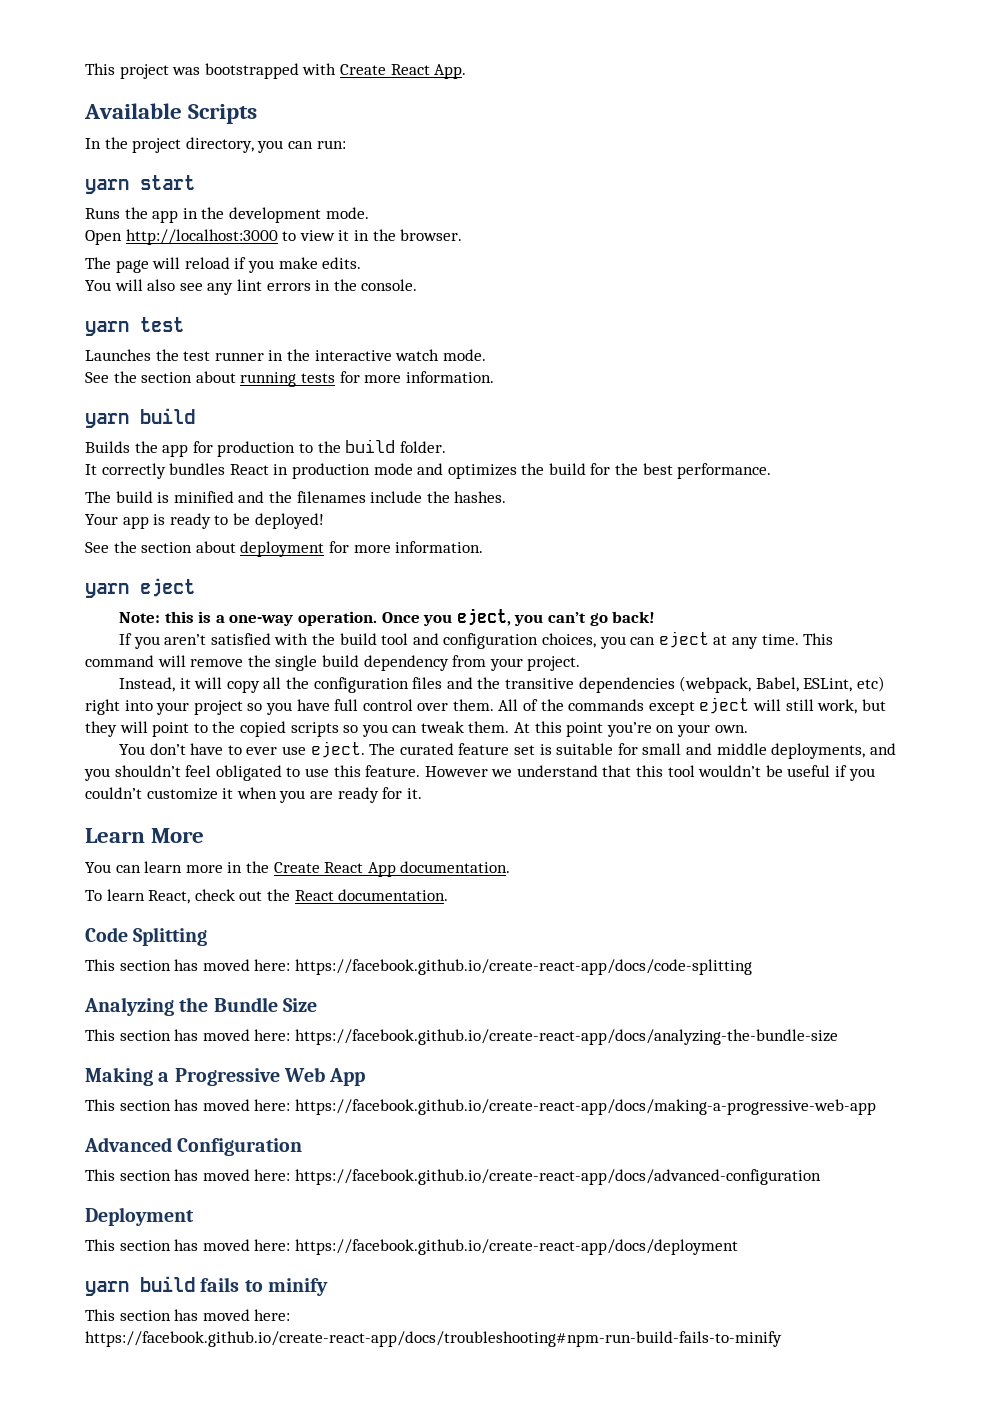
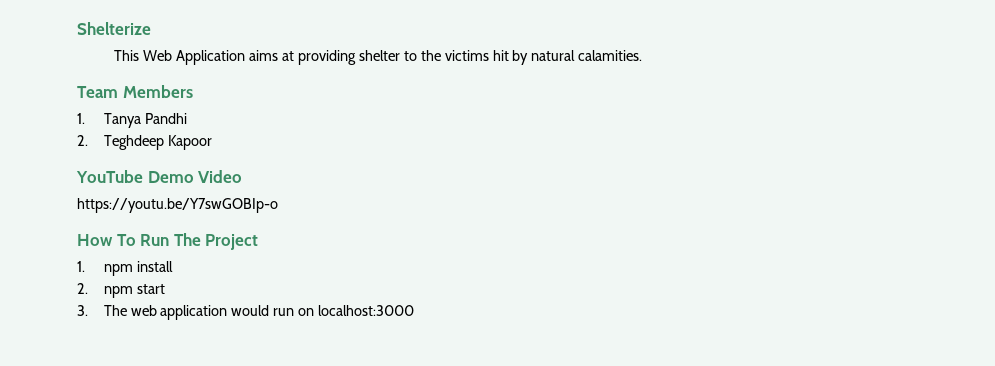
- This project was bootstrapped with Create React App.
- Available Scripts
- In the project directory, you can run:
- yarn start
- Runs the app in the development mode.
- Open http://localhost:3000 to view it in the browser.
- The page will reload if you make edits.
- You will also see any lint errors in the console.
- yarn test
- Launches the test runner in the interactive watch mode.
- See the section about running tests for more information.
- yarn build
- Builds the app for production to the build folder.
- It correctly bundles React in production mode and optimizes the build for the best performance.
- The build is minified and the filenames include the hashes.
- Your app is ready to be deployed!
- See the section about deployment for more information.
- yarn eject
- Note: this is a one-way operation. Once you eject, you can’t go back!
- If you aren’t satisfied with the build tool and configuration choices, you can eject at any time. This command will remove the single build dependency from your project.
- Instead, it will copy all the configuration files and the transitive dependencies (webpack, Babel, ESLint, etc) right into your project so you have full control over them. All of the commands except eject will still work, but they will point to the copied scripts so you can tweak them. At this point you’re on your own.
- You don’t have to ever use eject. The curated feature set is suitable for small and middle deployments, and you shouldn’t feel obligated to use this feature. However we understand that this tool wouldn’t be useful if you couldn’t customize it when you are ready for it.
- Learn More
- You can learn more in the Create React App documentation.
- To learn React, check out the React documentation.
- Code Splitting
- This section has moved here: https://facebook.github.io/create-react-app/docs/code-splitting
- Analyzing the Bundle Size
- This section has moved here: https://facebook.github.io/create-react-app/docs/analyzing-the-bundle-size
- Making a Progressive Web App
- This section has moved here: https://facebook.github.io/create-react-app/docs/making-a-progressive-web-app
- Advanced Configuration
- This section has moved here: https://facebook.github.io/create-react-app/docs/advanced-configuration
- Deployment
- This section has moved here: https://facebook.github.io/create-react-app/docs/deployment
- yarn build fails to minify
- This section has moved here: https://facebook.github.io/create-react-app/docs/troubleshooting#npm-run-build-fails-to-minify
+ Shelterize
+ This Web Application aims at providing shelter to the victims hit by natural calamities.
+ Team Members
+ 1. Tanya Pandhi
+ 2. Teghdeep Kapoor
+ YouTube Demo Video
+ https://youtu.be/Y7swGOBIp-o
+ How To Run The Project
+ 1. npm install
+ 2. npm start
+ 3. The web application would run on localhost:3000

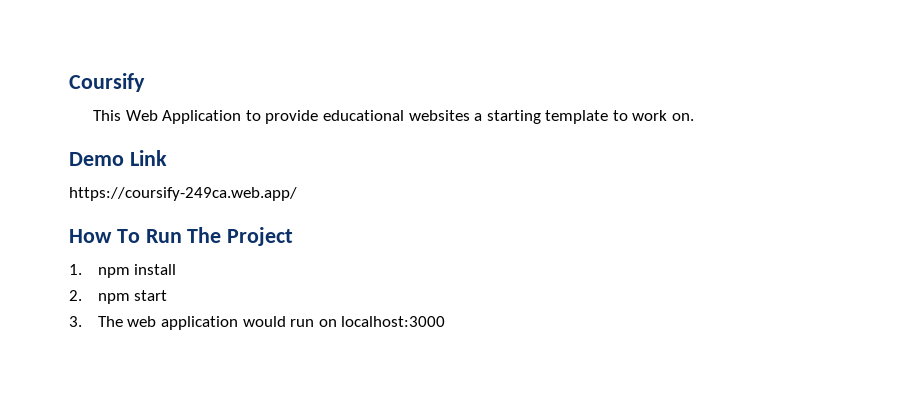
- Shelterize
+ Coursify
- This Web Application aims at providing shelter to the victims hit by natural calamities.
- Team Members
- 1. Tanya Pandhi
- 2. Teghdeep Kapoor
- YouTube Demo Video
- https://youtu.be/Y7swGOBIp-o
+ This Web Application to provide educational websites a starting template to work on.
+ Demo Link
+ https://coursify-249ca.web.app/

